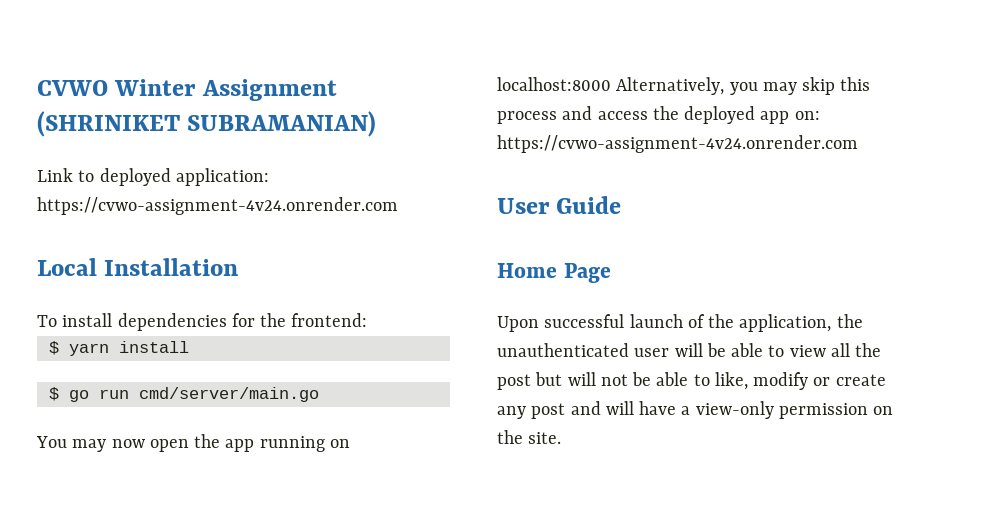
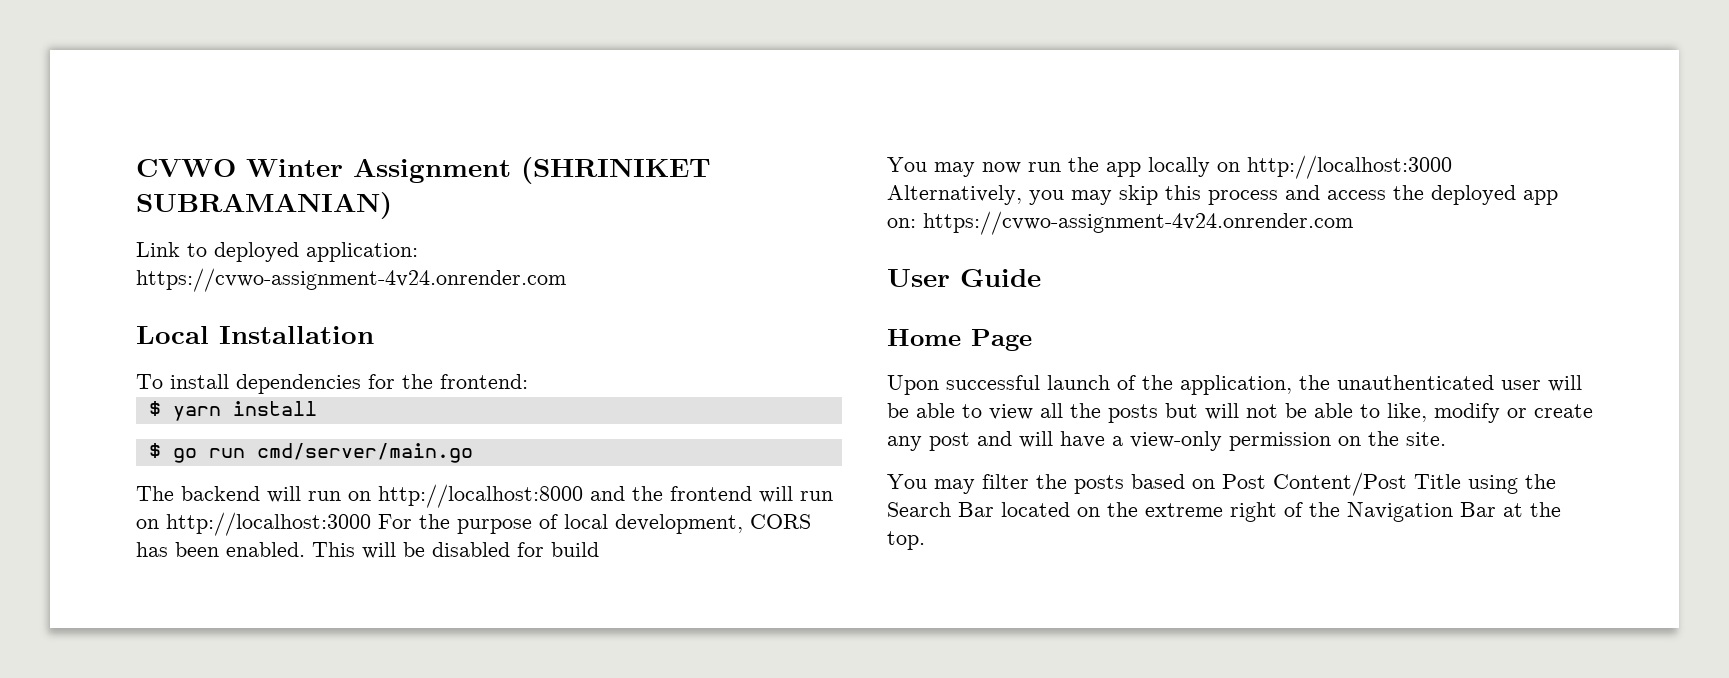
+ The backend will run on http://localhost:8000 and the frontend will run on http://localhost:3000 For the purpose of local development, CORS has been enabled. This will be disabled for build
- You may now open the app running on localhost:8000 Alternatively, you may skip this process and access the deployed app on: https://cvwo-assignment-4v24.onrender.com
+ You may now run the app locally on http://localhost:3000 Alternatively, you may skip this process and access the deployed app on: https://cvwo-assignment-4v24.onrender.com
- Upon successful launch of the application, the unauthenticated user will be able to view all the post but will not be able to like, modify or create any post and will have a view-only permission on the site.
+ Upon successful launch of the application, the unauthenticated user will be able to view all the posts but will not be able to like, modify or create any post and will have a view-only permission on the site.
+ You may filter the posts based on Post Content/Post Title using the Search Bar located on the extreme right of the Navigation Bar at the top.

